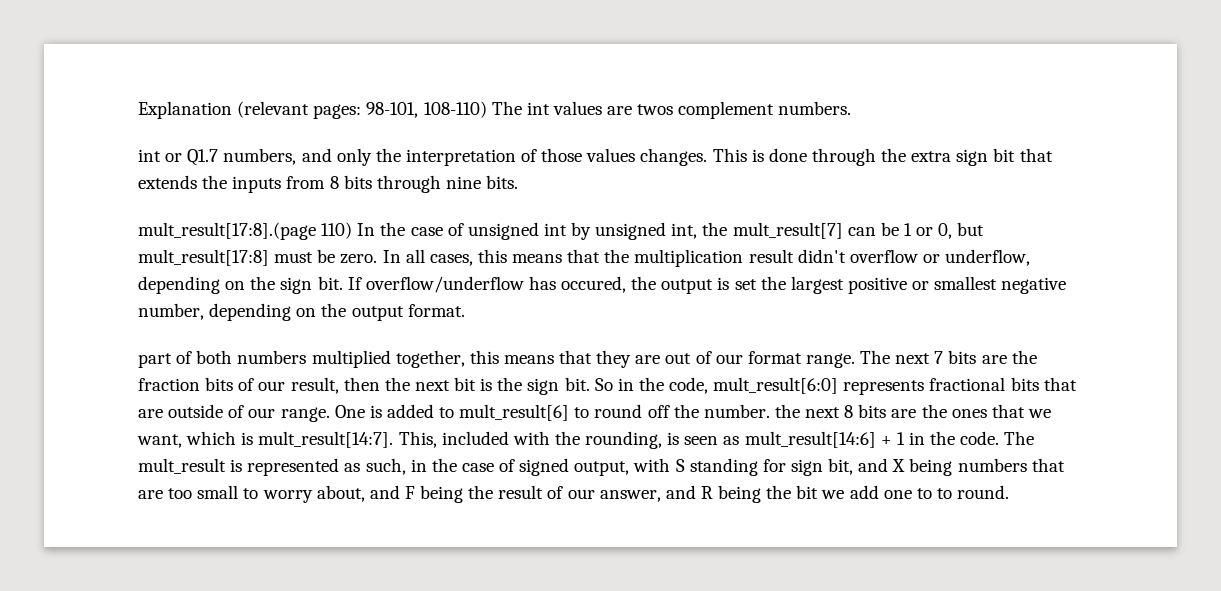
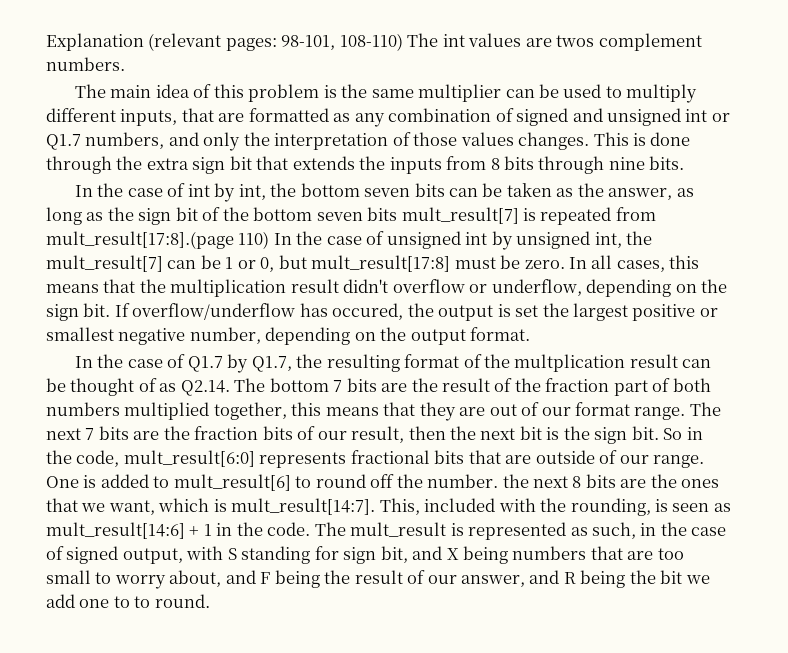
- int or Q1.7 numbers, and only the interpretation of those values changes.
+ The main idea of this problem is the same multiplier can be used to multiply different inputs, that are formatted as any combination of signed and unsigned int or Q1.7 numbers, and only the interpretation of those values changes.
- mult_result[17:8].(page 110) In the case of unsigned int by unsigned int, the mult_result[7] can be 1 or 0, but mult_result[17:8] must be zero.
+ In the case of int by int, the bottom seven bits can be taken as the answer, as long as the sign bit of the bottom seven bits mult_result[7] is repeated from mult_result[17:8].(page 110) In the case of unsigned int by unsigned int, the mult_result[7] can be 1 or 0, but mult_result[17:8] must be zero.
- part of both numbers multiplied together, this means that they are out of our format range.
+ In the case of Q1.7 by Q1.7, the resulting format of the multplication result can be thought of as Q2.14. The bottom 7 bits are the result of the fraction part of both numbers multiplied together, this means that they are out of our format range.

